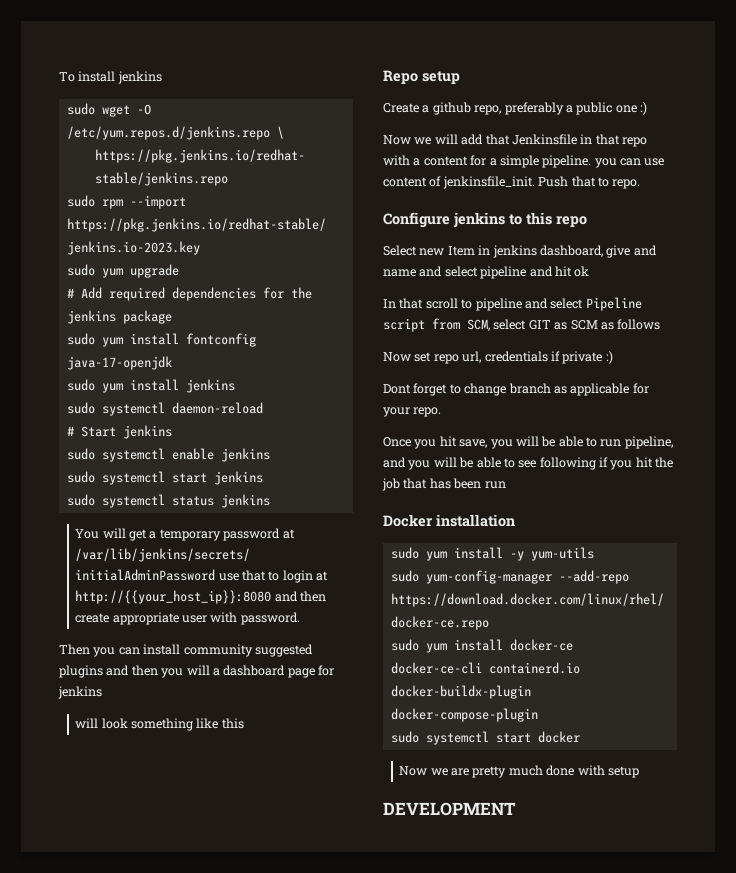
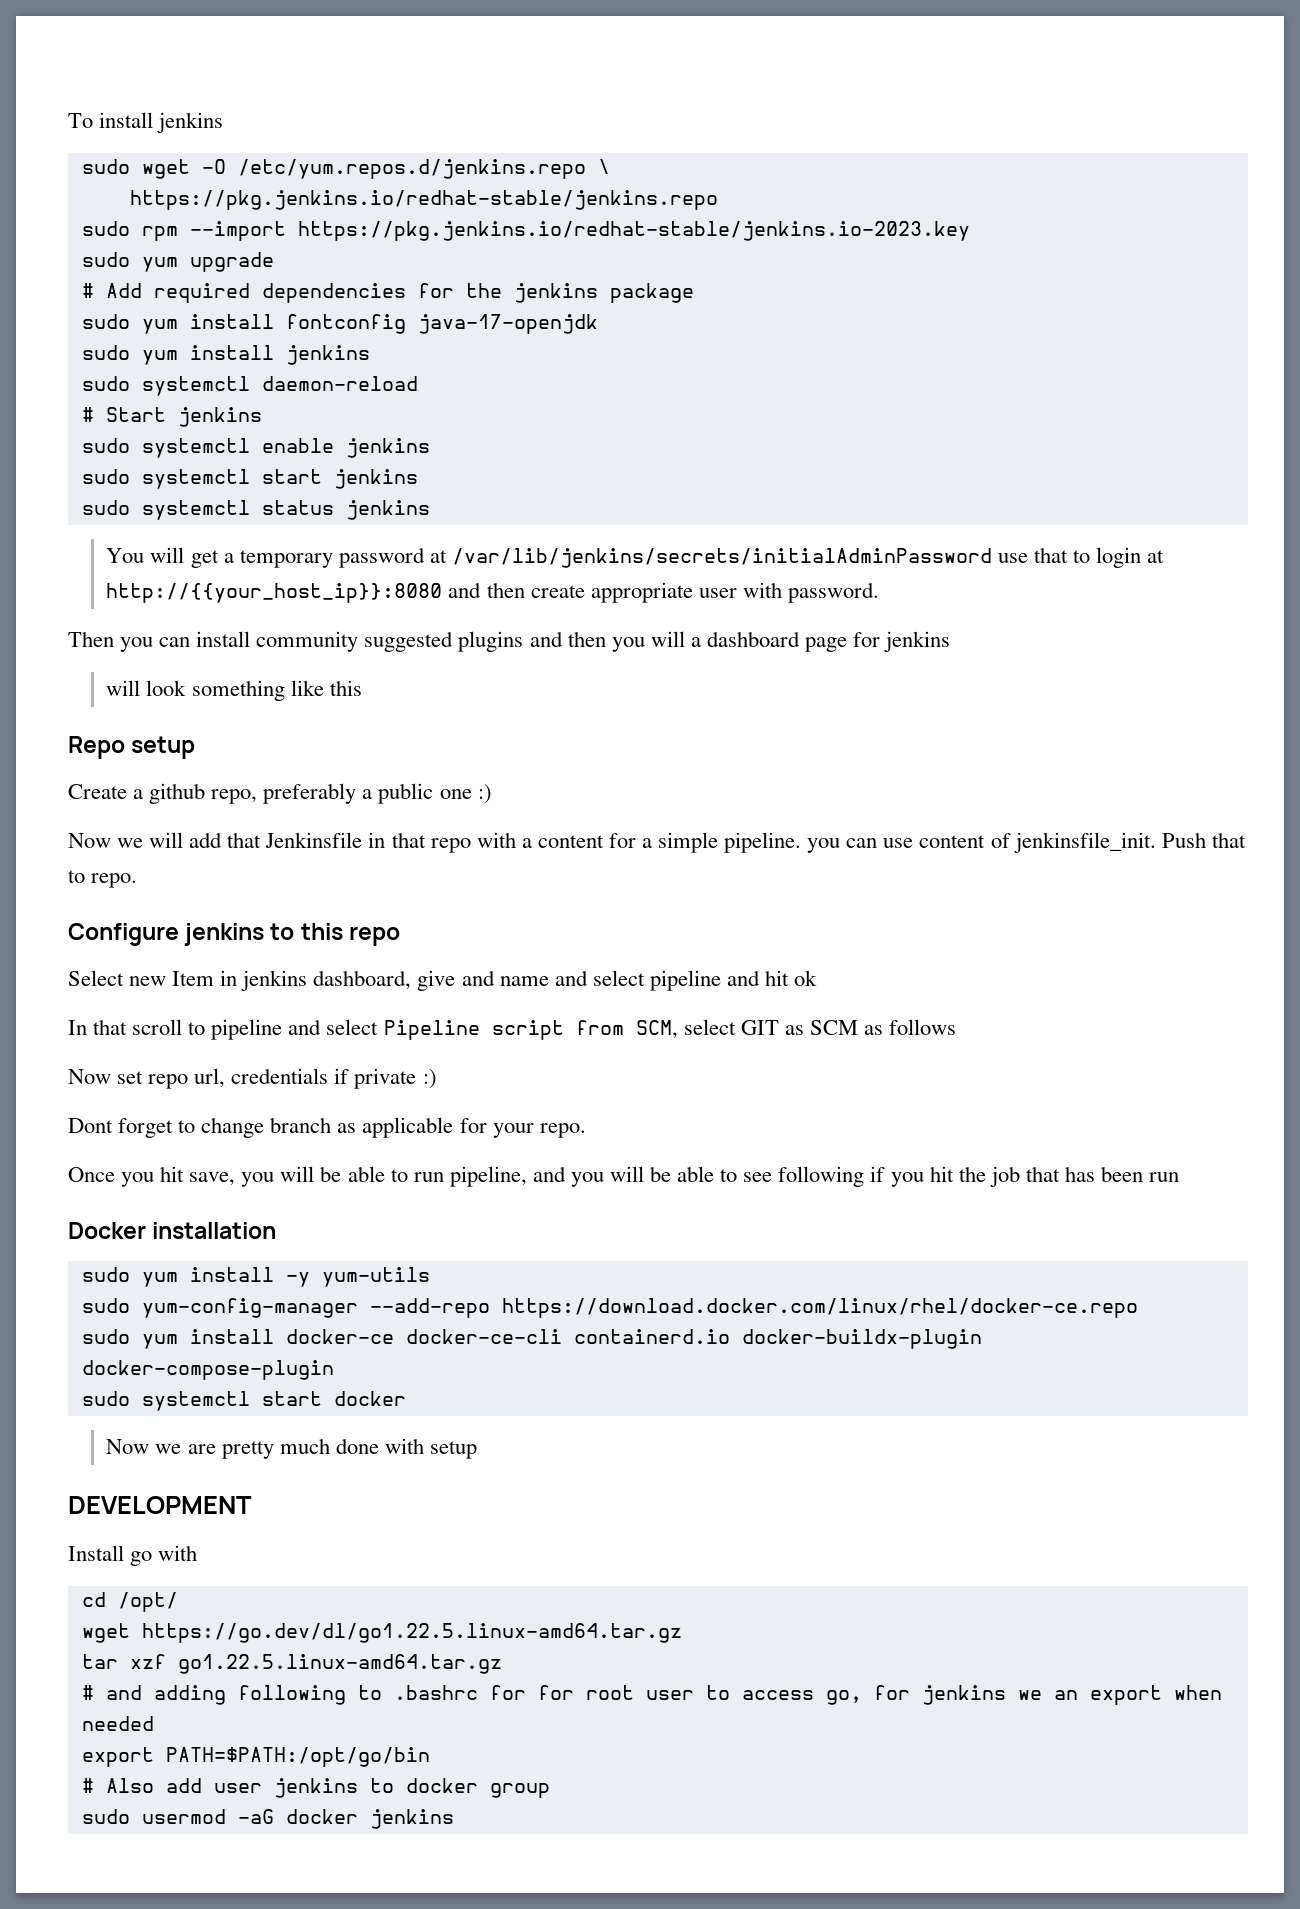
+ Install go with
+ cd /opt/
+ wget https://go.dev/dl/go1.22.5.linux-amd64.tar.gz
+ tar xzf go1.22.5.linux-amd64.tar.gz
+ # and adding following to .bashrc for for root user to access go, for jenkins we an export when needed
+ export PATH=$PATH:/opt/go/bin
+ # Also add user jenkins to docker group
+ sudo usermod -aG docker jenkins

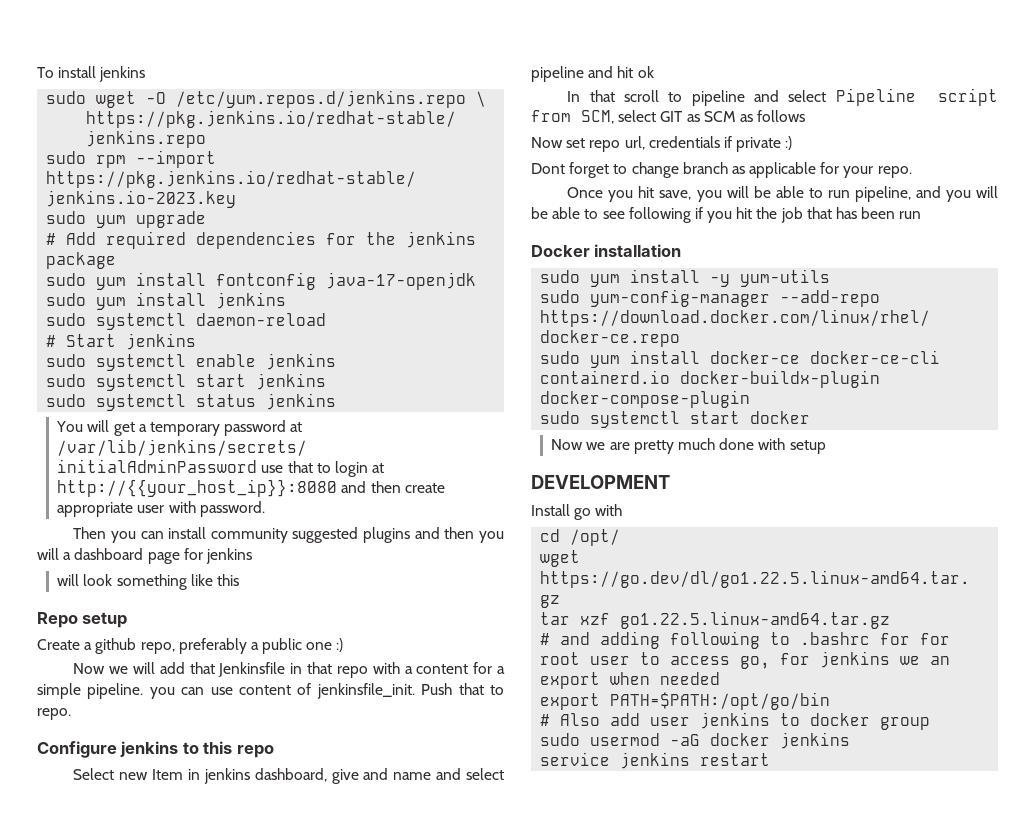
+ service jenkins restart

